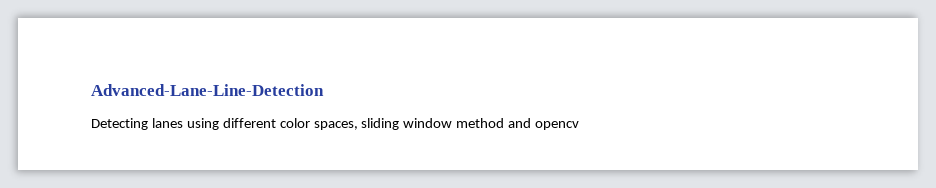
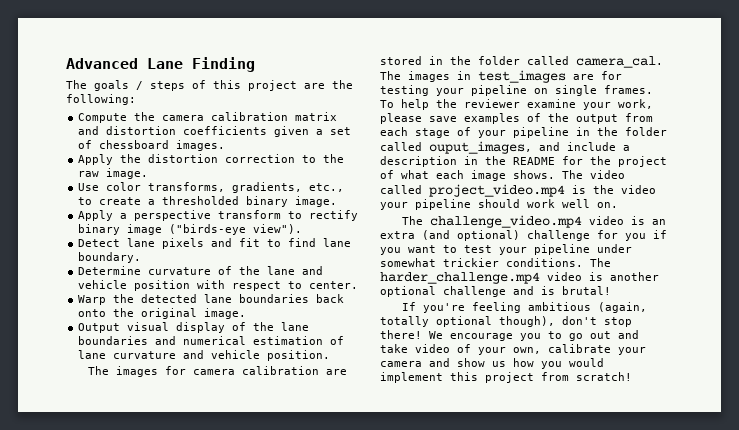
- Advanced-Lane-Line-Detection
- Detecting lanes using different color spaces, sliding window method and opencv
+ Advanced Lane Finding
+ The goals / steps of this project are the following:
+ Compute the camera calibration matrix and distortion coefficients given a set of chessboard images.
+ Apply the distortion correction to the raw image.
+ Use color transforms, gradients, etc., to create a thresholded binary image.
+ Apply a perspective transform to rectify binary image ("birds-eye view").
+ Detect lane pixels and fit to find lane boundary.
+ Determine curvature of the lane and vehicle position with respect to center.
+ Warp the detected lane boundaries back onto the original image.
+ Output visual display of the lane boundaries and numerical estimation of lane curvature and vehicle position.
+ The images for camera calibration are stored in the folder called camera_cal. The images in test_images are for testing your pipeline on single frames. To help the reviewer examine your work, please save examples of the output from each stage of your pipeline in the folder called ouput_images, and include a description in the README for the project of what each image shows. The video called project_video.mp4 is the video your pipeline should work well on.
+ The challenge_video.mp4 video is an extra (and optional) challenge for you if you want to test your pipeline under somewhat trickier conditions. The harder_challenge.mp4 video is another optional challenge and is brutal!
+ If you're feeling ambitious (again, totally optional though), don't stop there! We encourage you to go out and take video of your own, calibrate your camera and show us how you would implement this project from scratch!

